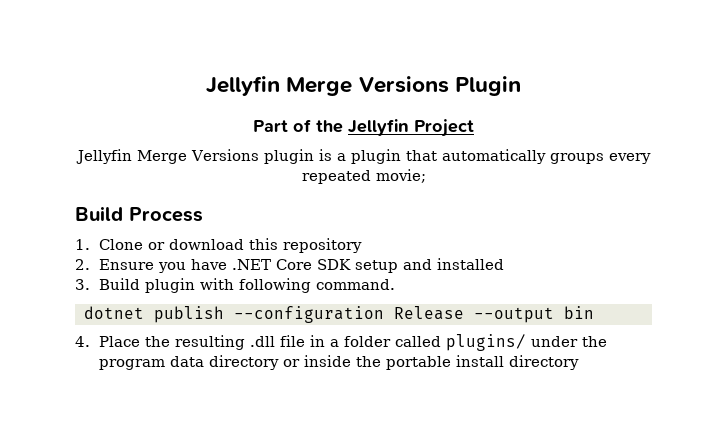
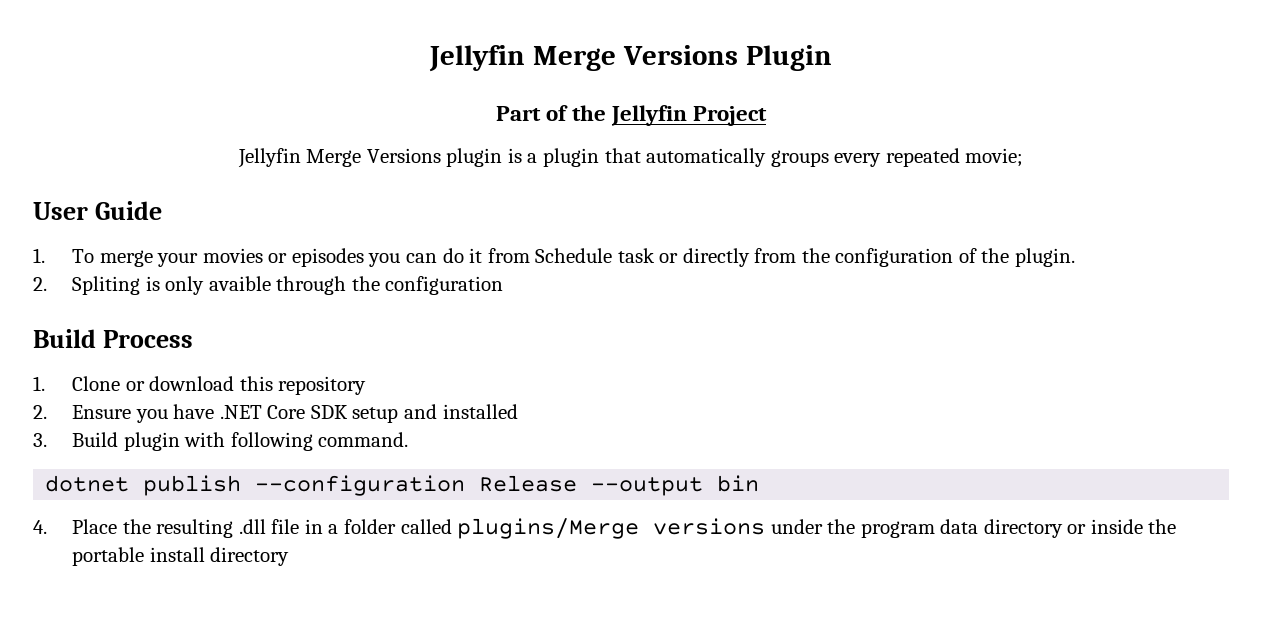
+ User Guide
+ 1. To merge your movies or episodes you can do it from Schedule task or directly from the configuration of the plugin.
+ 2. Spliting is only avaible through the configuration
- 4. Place the resulting .dll file in a folder called plugins/ under the program data directory or inside the portable install directory
+ 4. Place the resulting .dll file in a folder called plugins/Merge versions under the program data directory or inside the portable install directory

